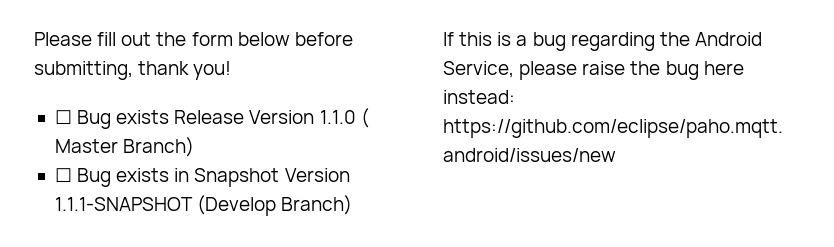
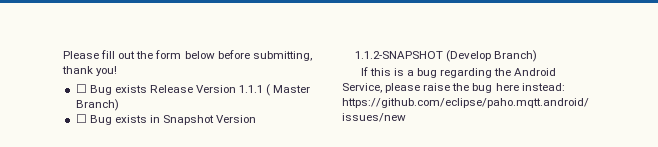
- ☐ Bug exists Release Version 1.1.0 ( Master Branch)
+ ☐ Bug exists Release Version 1.1.1 ( Master Branch)
- ☐ Bug exists in Snapshot Version 1.1.1-SNAPSHOT (Develop Branch)
+ ☐ Bug exists in Snapshot Version 1.1.2-SNAPSHOT (Develop Branch)

